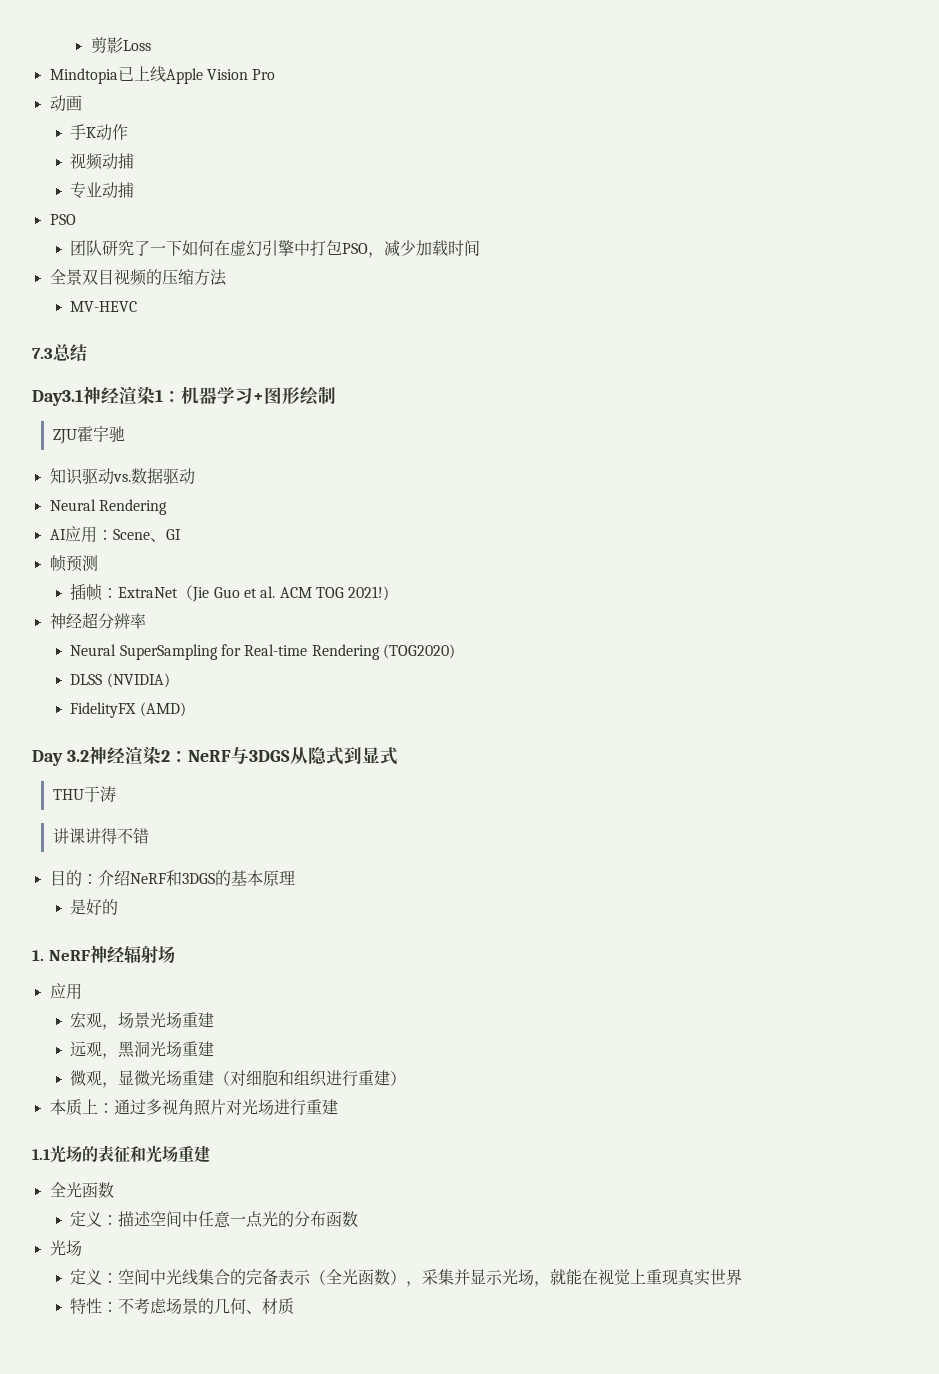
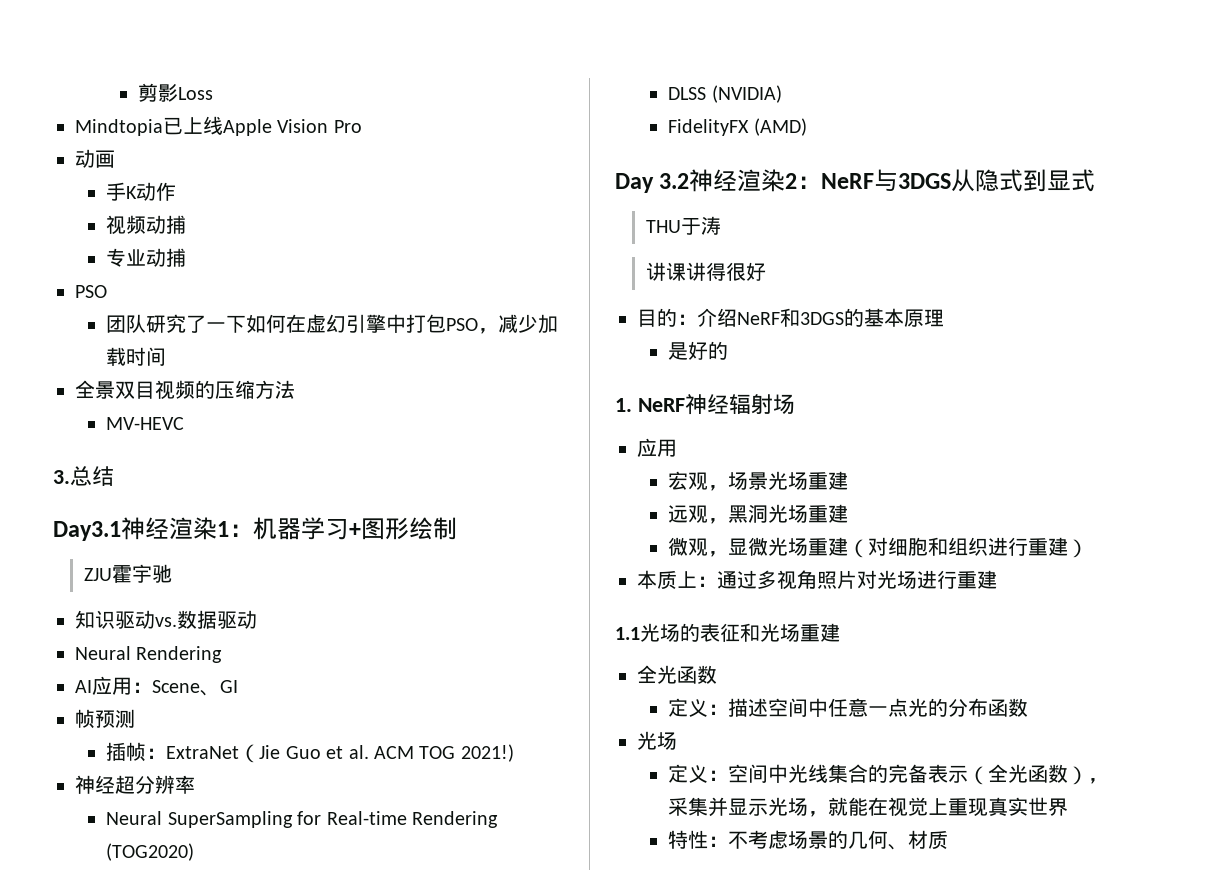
- 7.3总结
+ 3.总结
- 讲课讲得不错
+ 讲课讲得很好

